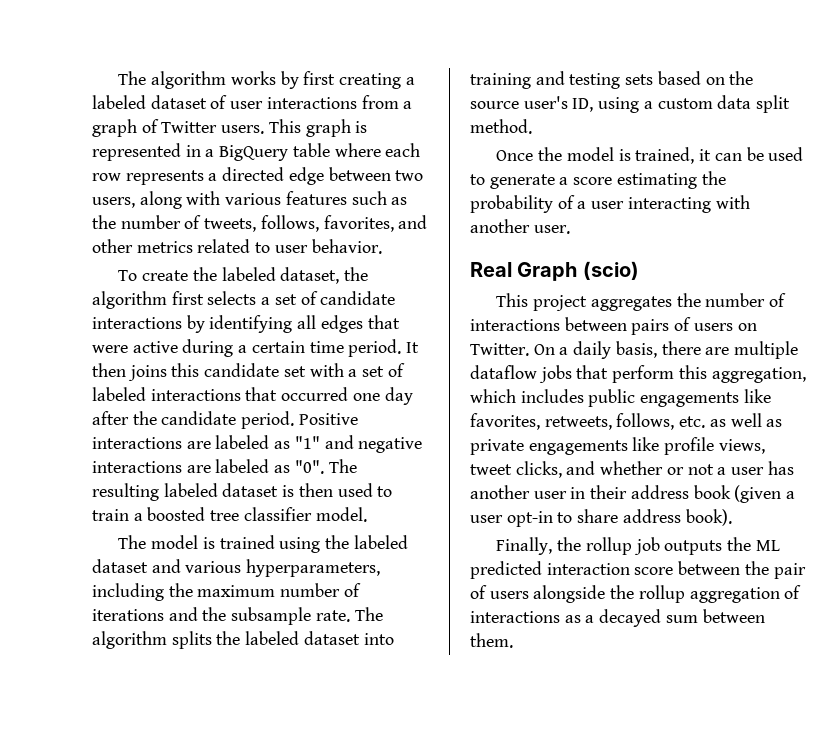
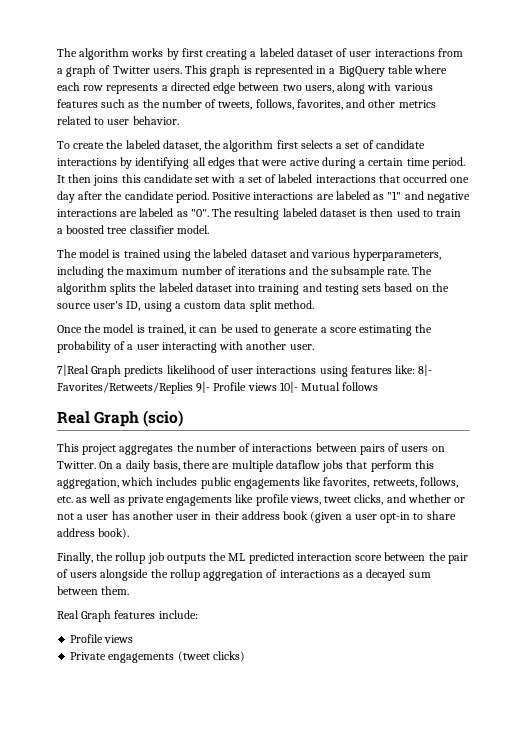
+ 7|Real Graph predicts likelihood of user interactions using features like: 8|- Favorites/Retweets/Replies 9|- Profile views 10|- Mutual follows
+ Real Graph features include:
+ Profile views
+ Private engagements (tweet clicks)

